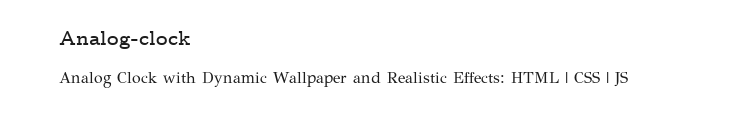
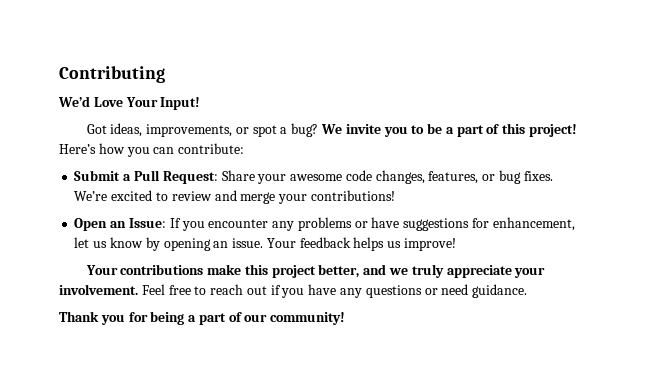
- Analog-clock
- Analog Clock with Dynamic Wallpaper and Realistic Effects: HTML | CSS | JS
+ Contributing
+ We’d Love Your Input!
+ Got ideas, improvements, or spot a bug? We invite you to be a part of this project! Here’s how you can contribute:
+ Submit a Pull Request: Share your awesome code changes, features, or bug fixes. We’re excited to review and merge your contributions!
+ Open an Issue: If you encounter any problems or have suggestions for enhancement, let us know by opening an issue. Your feedback helps us improve!
+ Your contributions make this project better, and we truly appreciate your involvement. Feel free to reach out if you have any questions or need guidance.
+ Thank you for being a part of our community!

